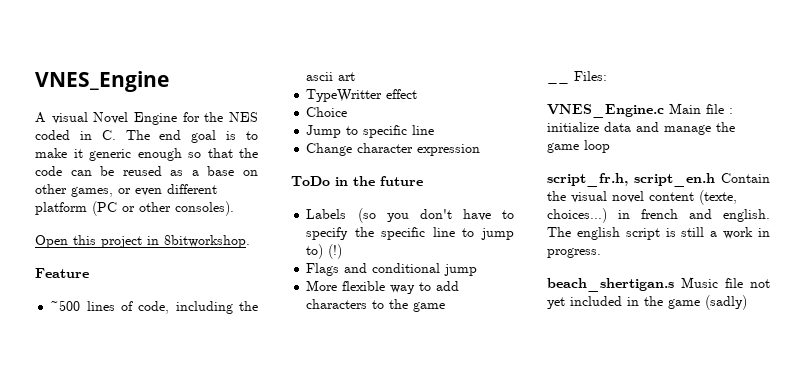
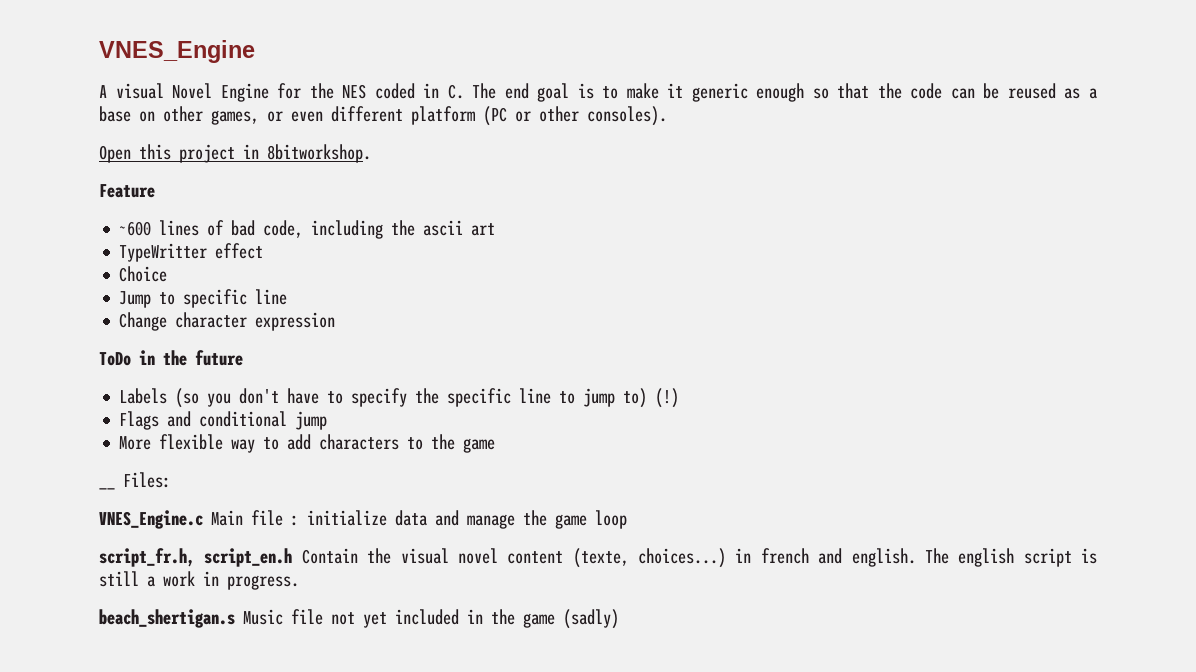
- ~500 lines of code, including the ascii art
+ ~600 lines of bad code, including the ascii art

